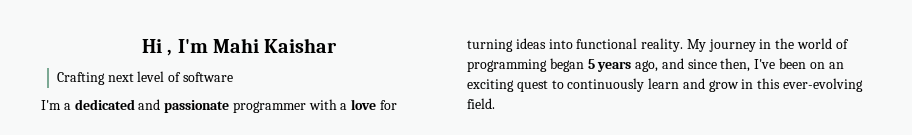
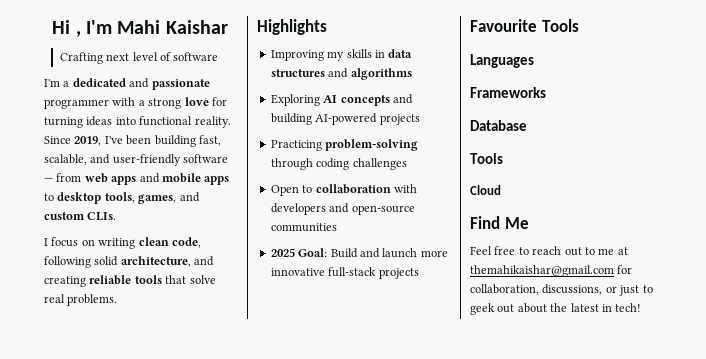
- I'm a dedicated and passionate programmer with a love for turning ideas into functional reality.
+ I'm a dedicated and passionate programmer with a strong love for turning ideas into functional reality.
- My journey in the world of programming began 5 years ago, and since then, I've been on an exciting quest to continuously learn and grow in this ever-evolving field.
+ Since 2019, I've been building fast, scalable, and user-friendly software — from web apps and mobile apps to desktop tools, games, and custom CLIs.
+ I focus on writing clean code, following solid architecture, and creating reliable tools that solve real problems.
+ Highlights
+ Improving my skills in data structures and algorithms
+ Exploring AI concepts and building AI-powered projects
+ Practicing problem-solving through coding challenges
+ Open to collaboration with developers and open-source communities
+ 2025 Goal: Build and launch more innovative full-stack projects
+ Favourite Tools
+ Languages
+ Frameworks
+ Database
+ Tools
+ Cloud
+ Find Me
+ Feel free to reach out to me at themahikaishar@gmail.com for collaboration, discussions, or just to geek out about the latest in tech!

